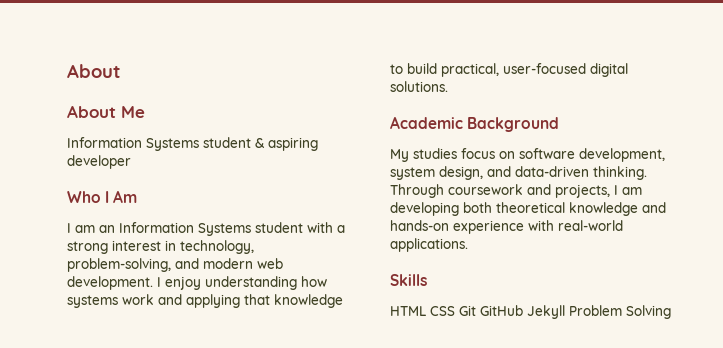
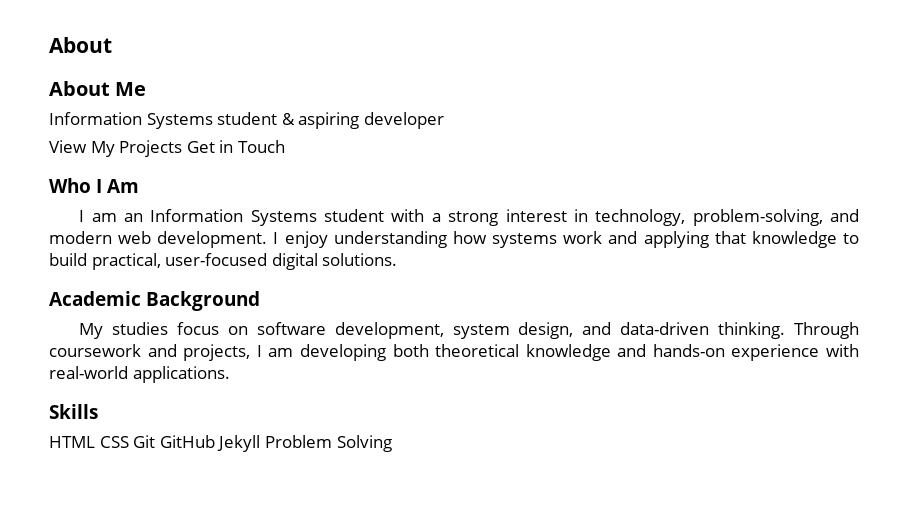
+ View My Projects Get in Touch

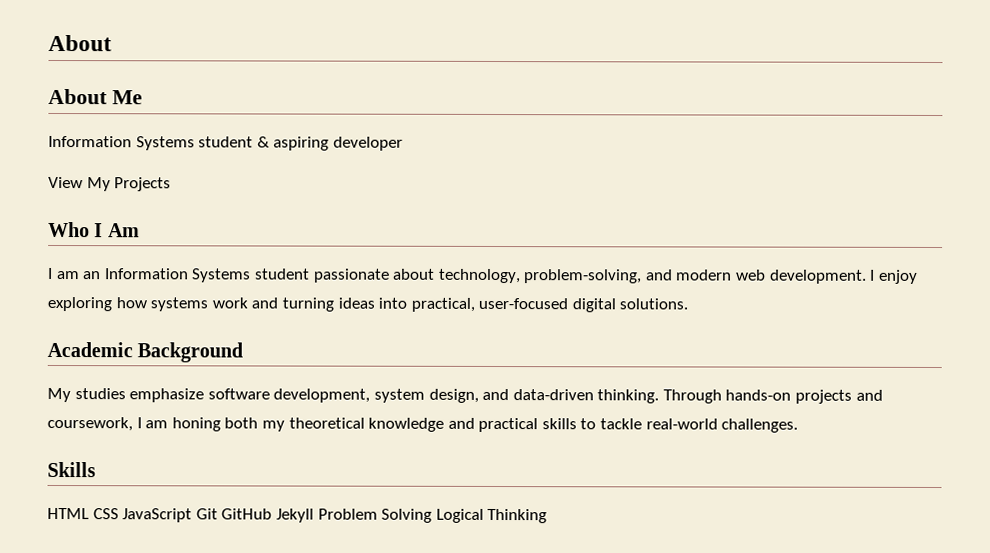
- View My Projects Get in Touch
+ View My Projects
- I am an Information Systems student with a strong interest in technology, problem-solving, and modern web development.
+ I am an Information Systems student passionate about technology, problem-solving, and modern web development.
- I enjoy understanding how systems work and applying that knowledge to build practical, user-focused digital solutions.
+ I enjoy exploring how systems work and turning ideas into practical, user-focused digital solutions.
- My studies focus on software development, system design, and data-driven thinking.
+ My studies emphasize software development, system design, and data-driven thinking.
- Through coursework and projects, I am developing both theoretical knowledge and hands-on experience with real-world applications.
+ Through hands-on projects and coursework, I am honing both my theoretical knowledge and practical skills to tackle real-world challenges.
- HTML CSS Git GitHub Jekyll Problem Solving
+ HTML CSS JavaScript Git GitHub Jekyll Problem Solving Logical Thinking

